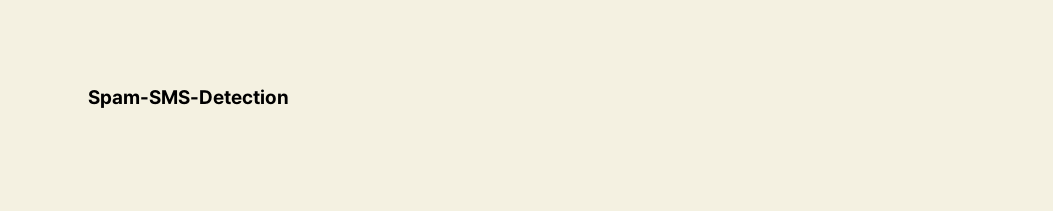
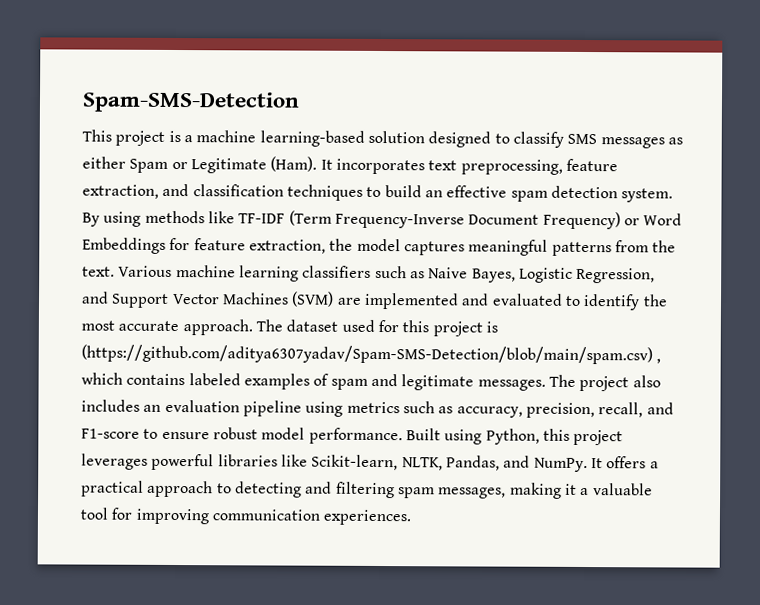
+ This project is a machine learning-based solution designed to classify SMS messages as either Spam or Legitimate (Ham). It incorporates text preprocessing, feature extraction, and classification techniques to build an effective spam detection system. By using methods like TF-IDF (Term Frequency-Inverse Document Frequency) or Word Embeddings for feature extraction, the model captures meaningful patterns from the text. Various machine learning classifiers such as Naive Bayes, Logistic Regression, and Support Vector Machines (SVM) are implemented and evaluated to identify the most accurate approach. The dataset used for this project is (https://github.com/aditya6307yadav/Spam-SMS-Detection/blob/main/spam.csv) , which contains labeled examples of spam and legitimate messages. The project also includes an evaluation pipeline using metrics such as accuracy, precision, recall, and F1-score to ensure robust model performance. Built using Python, this project leverages powerful libraries like Scikit-learn, NLTK, Pandas, and NumPy. It offers a practical approach to detecting and filtering spam messages, making it a valuable tool for improving communication experiences.

